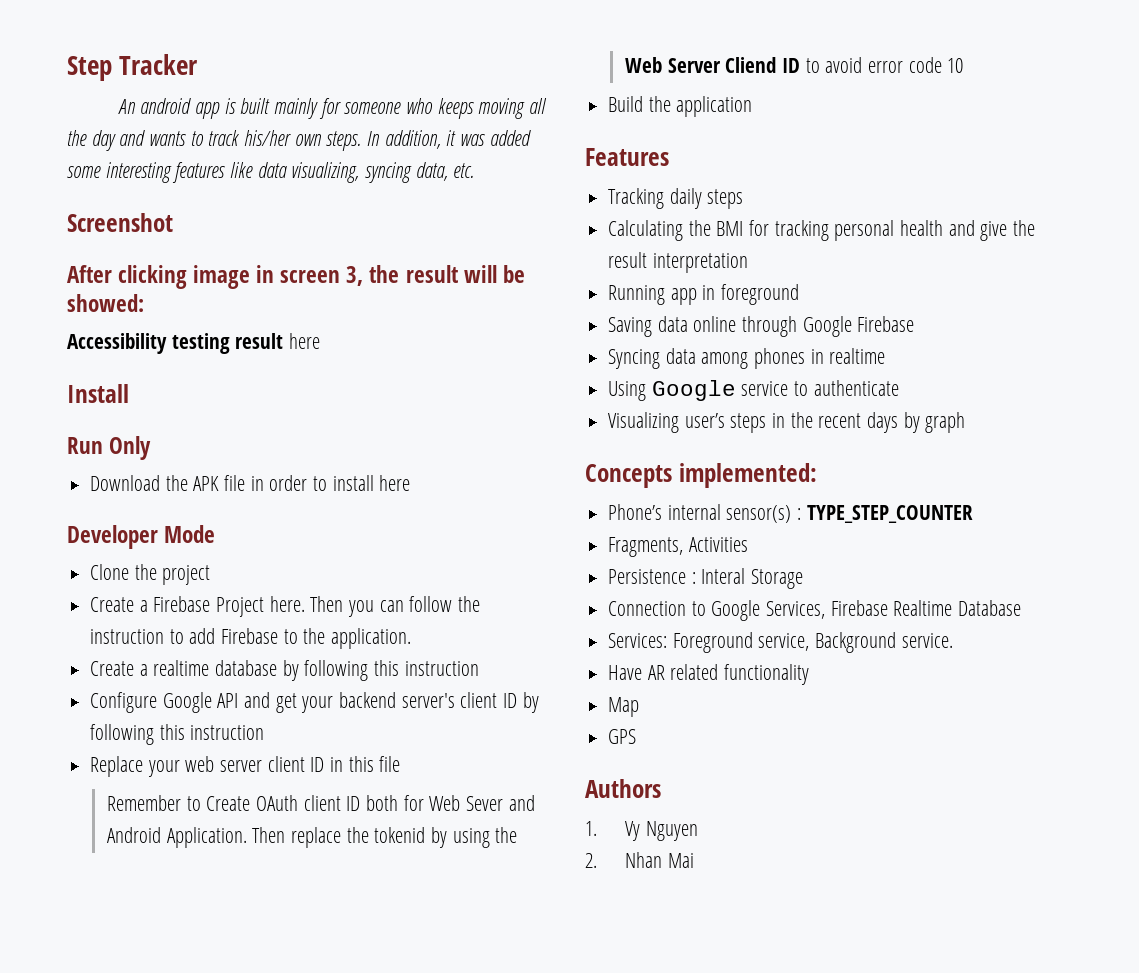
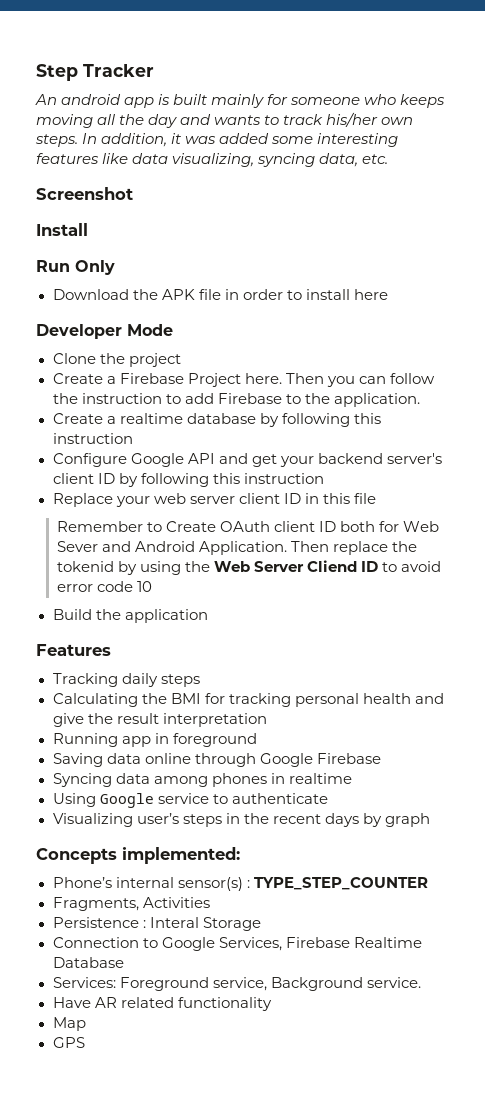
- After clicking image in screen 3, the result will be showed:
- Accessibility testing result here
- Authors
- 1. Vy Nguyen
- 2. Nhan Mai

